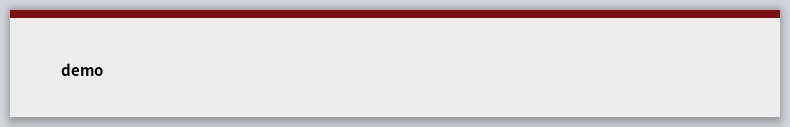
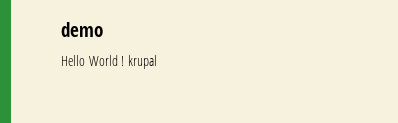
+ Hello World ! krupal

